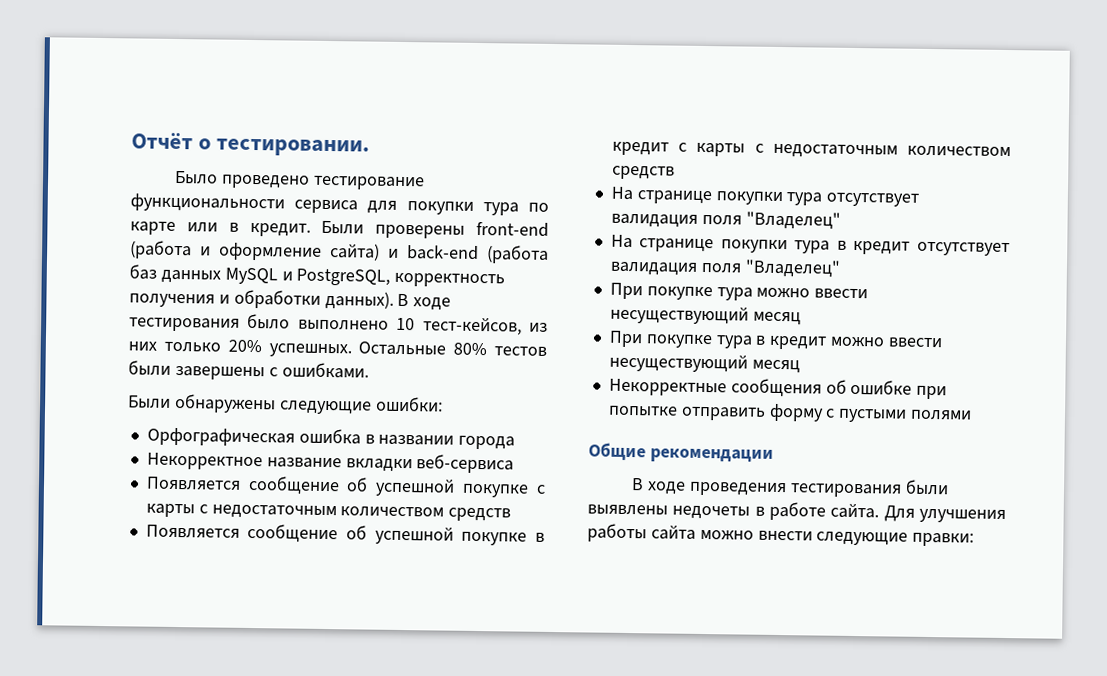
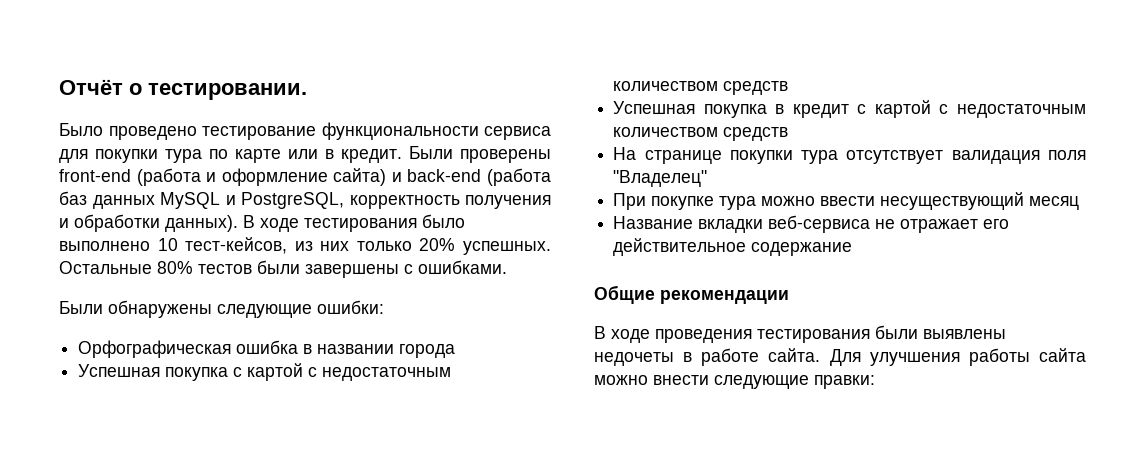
- Некорректное название вкладки веб-сервиса
- Появляется сообщение об успешной покупке с карты с недостаточным количеством средств
- Появляется сообщение об успешной покупке в кредит с карты с недостаточным количеством средств
+ Успешная покупка с картой с недостаточным количеством средств
+ Успешная покупка в кредит с картой с недостаточным количеством средств
- На странице покупки тура в кредит отсутствует валидация поля "Владелец"
- При покупке тура в кредит можно ввести несуществующий месяц
- Некорректные сообщения об ошибке при попытке отправить форму с пустыми полями
+ Название вкладки веб-сервиса не отражает его действительное содержание

